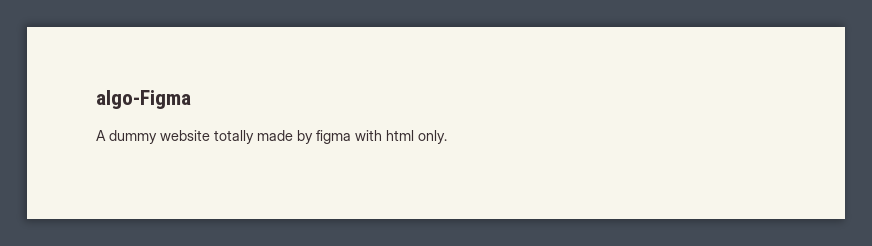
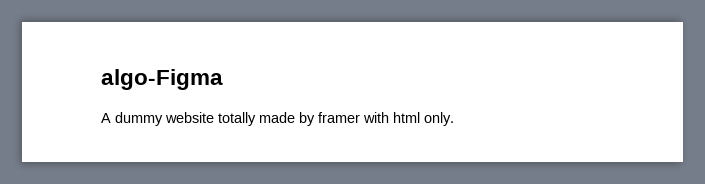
- A dummy website totally made by figma with html only.
+ A dummy website totally made by framer with html only.

